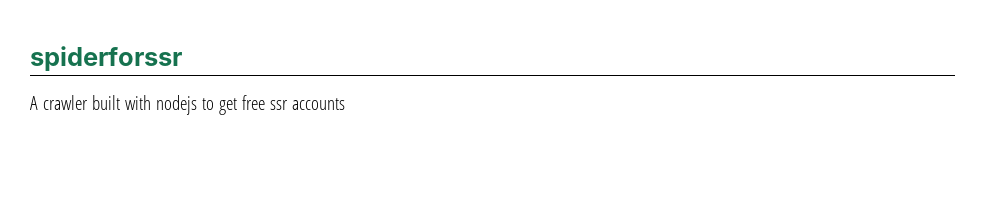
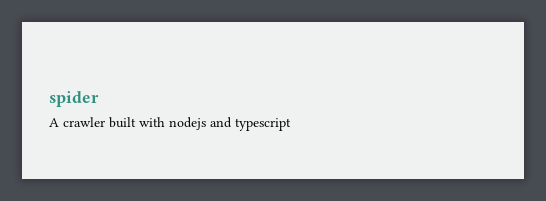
- spiderforssr
+ spider
- A crawler built with nodejs to get free ssr accounts
+ A crawler built with nodejs and typescript

